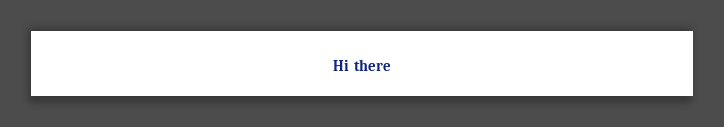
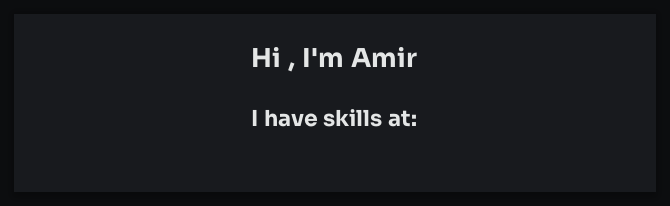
- Hi there
+ Hi , I'm Amir
+ I have skills at:

